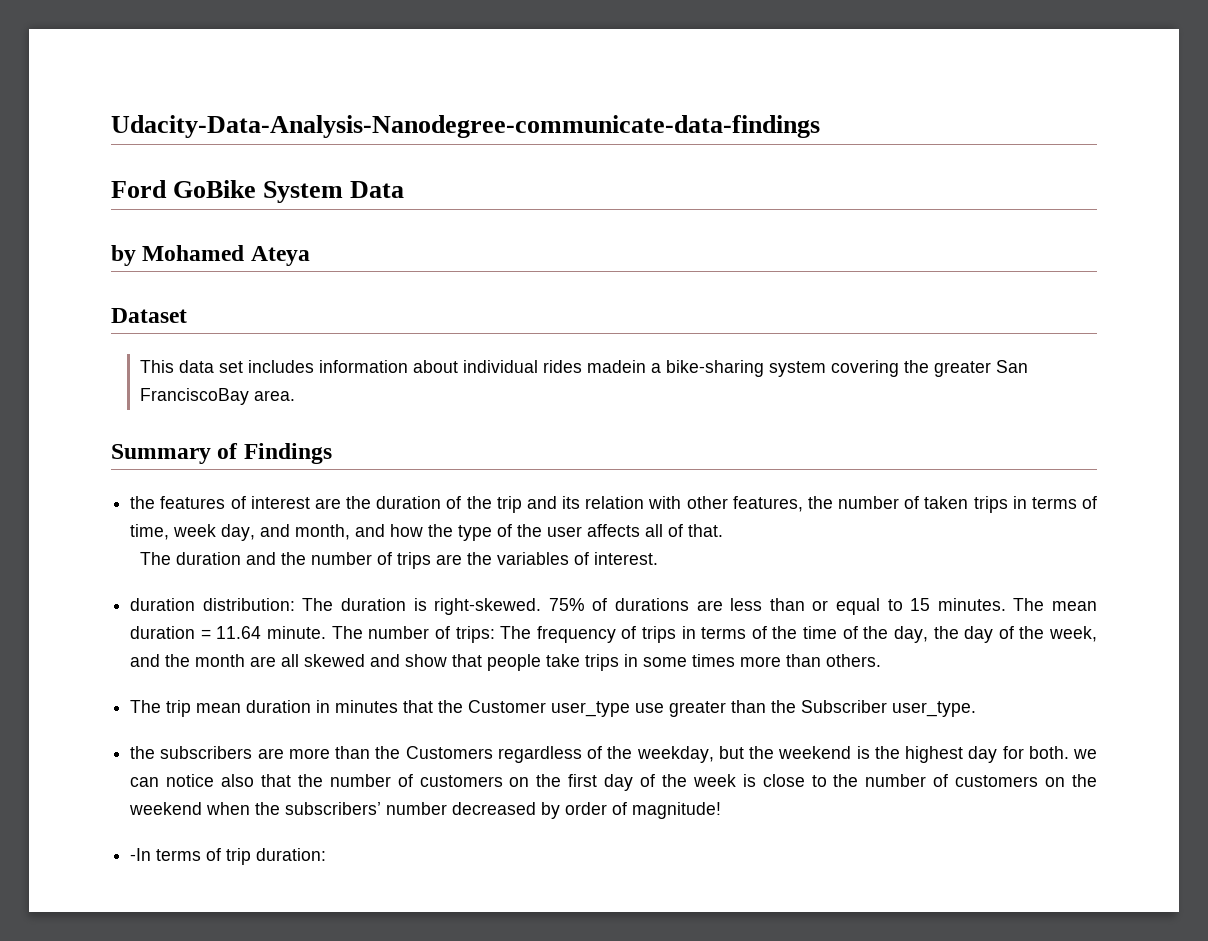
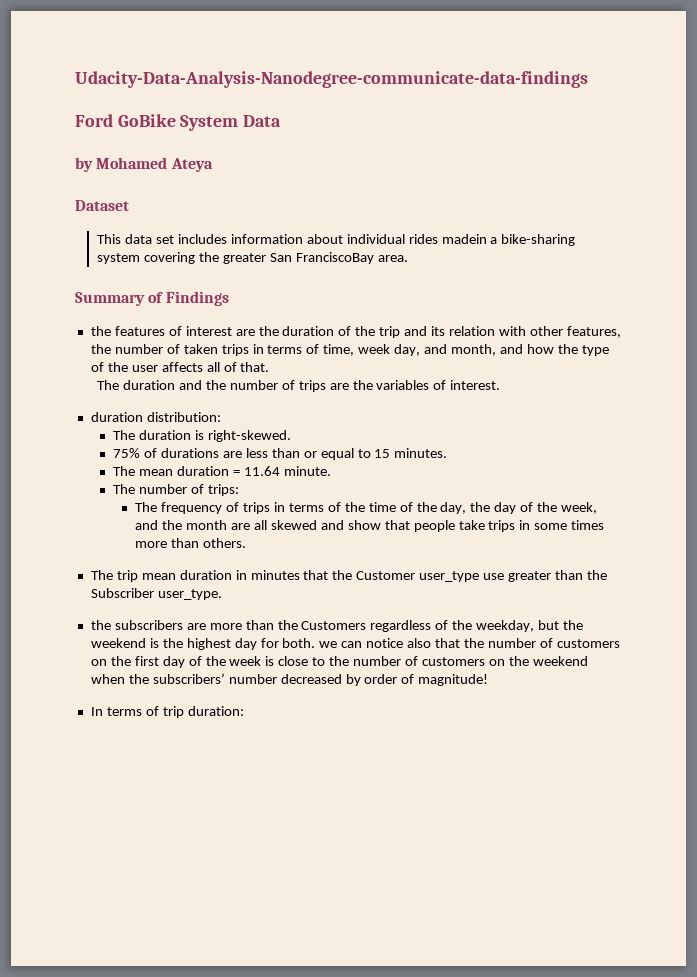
- duration distribution: The duration is right-skewed. 75% of durations are less than or equal to 15 minutes. The mean duration = 11.64 minute. The number of trips: The frequency of trips in terms of the time of the day, the day of the week, and the month are all skewed and show that people take trips in some times more than others.
+ duration distribution:
+ The duration is right-skewed.
+ 75% of durations are less than or equal to 15 minutes.
+ The mean duration = 11.64 minute.
+ The number of trips:
+ The frequency of trips in terms of the time of the day, the day of the week, and the month are all skewed and show that people take trips in some times more than others.
- -In terms of trip duration:
+ In terms of trip duration:

